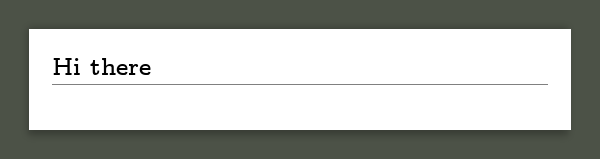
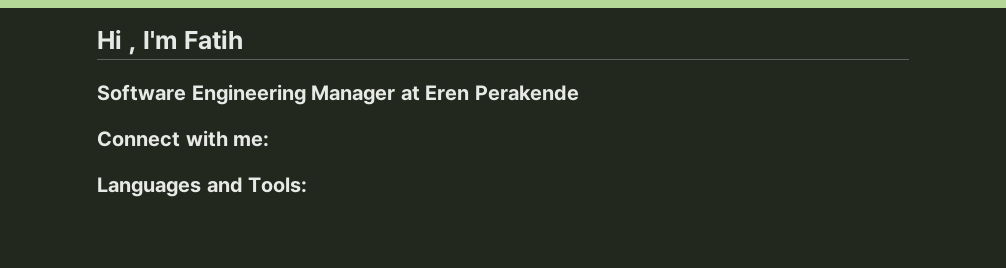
- Hi there
+ Hi , I'm Fatih
+ Software Engineering Manager at Eren Perakende
+ Connect with me:
+ Languages and Tools:

